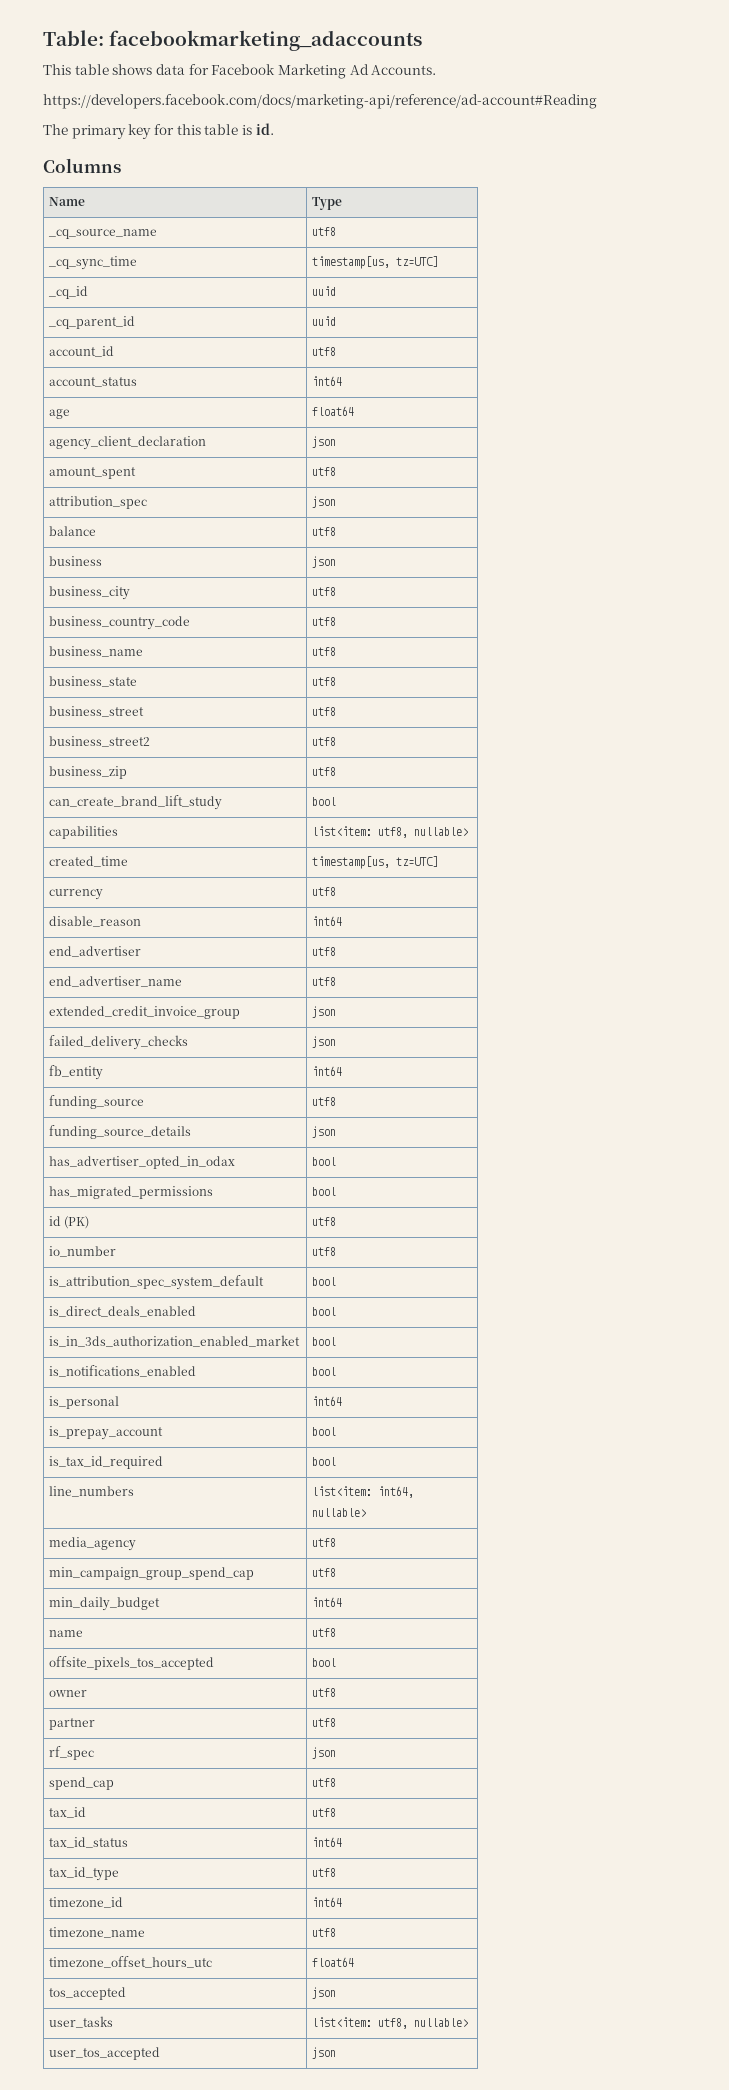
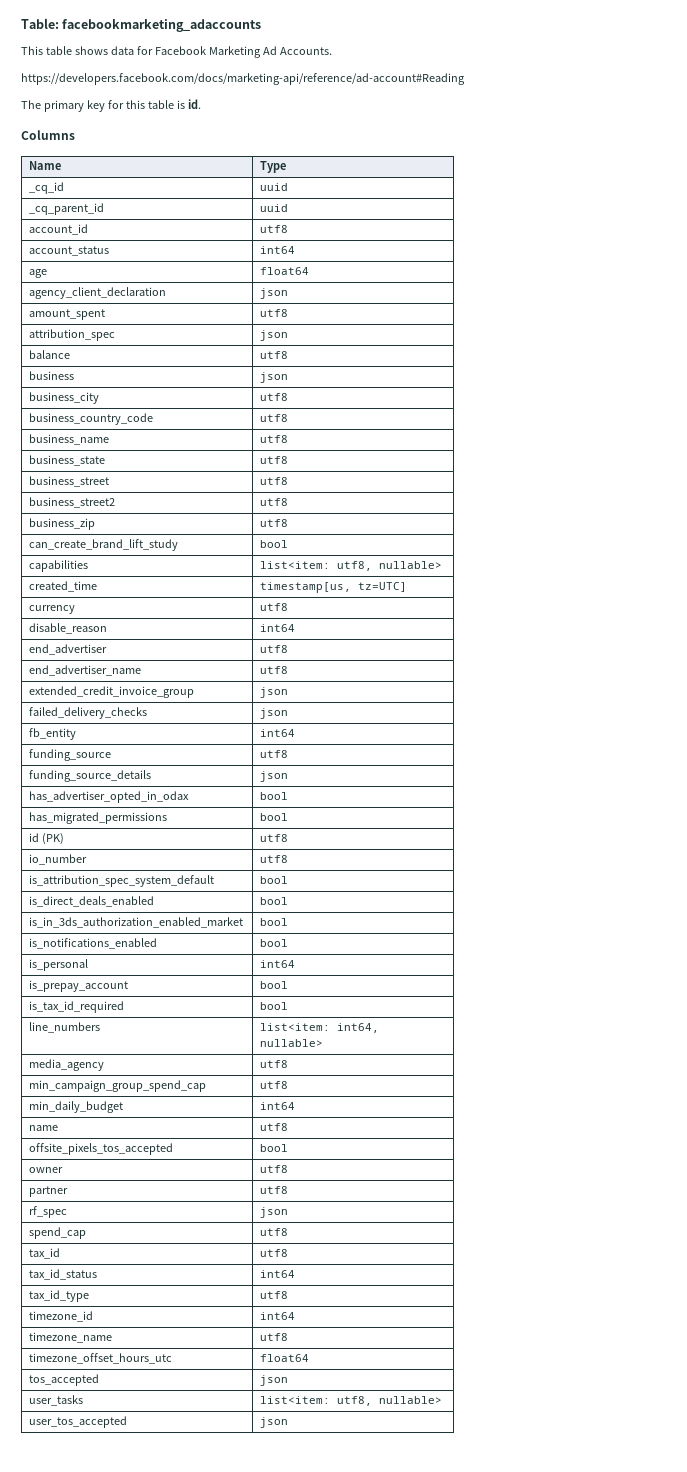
- _cq_source_name | utf8
- _cq_sync_time | timestamp[us, tz=UTC]

